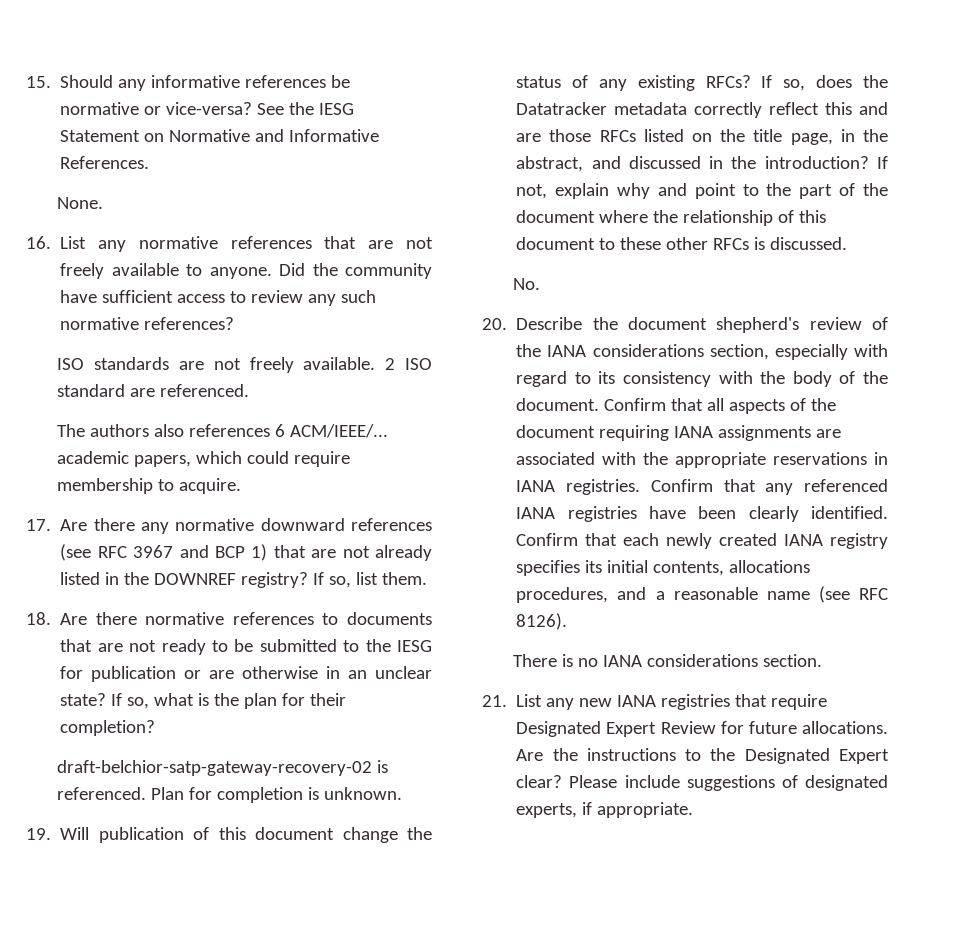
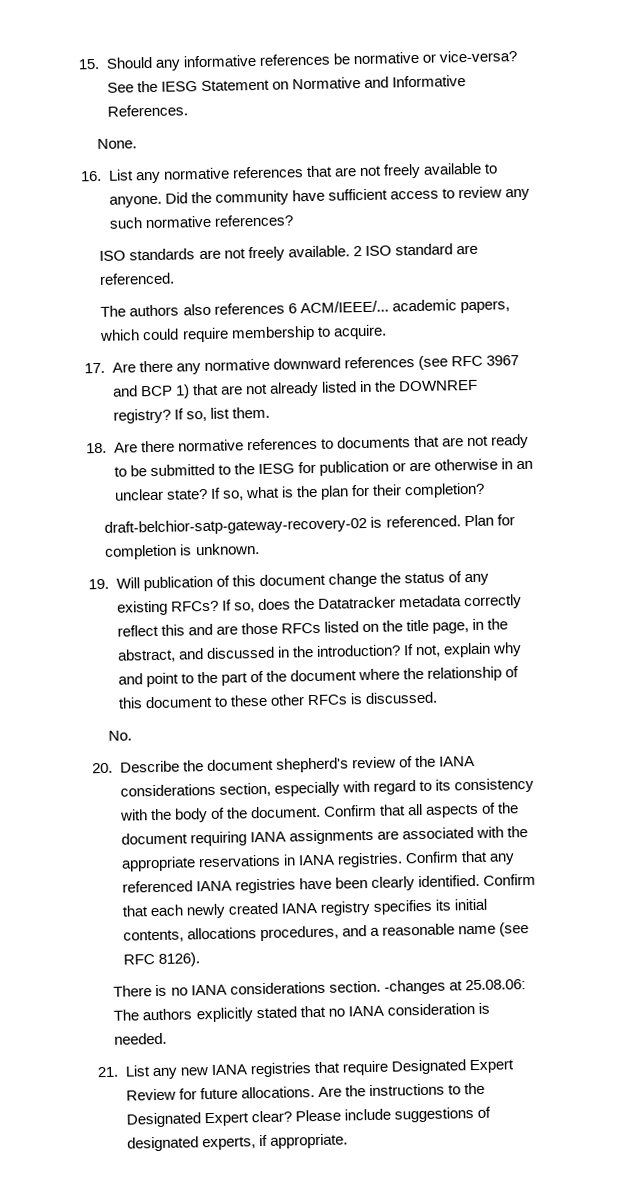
+ -changes at 25.08.06: The authors explicitly stated that no IANA consideration is needed.

